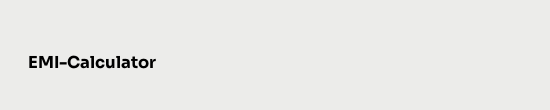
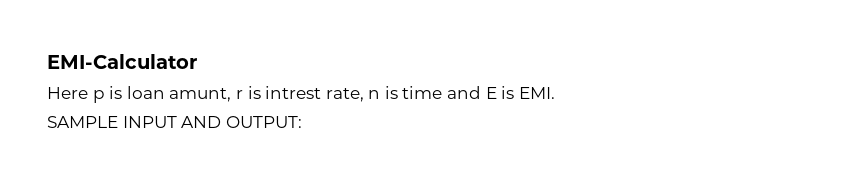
+ Here p is loan amunt, r is intrest rate, n is time and E is EMI.
+ SAMPLE INPUT AND OUTPUT:

